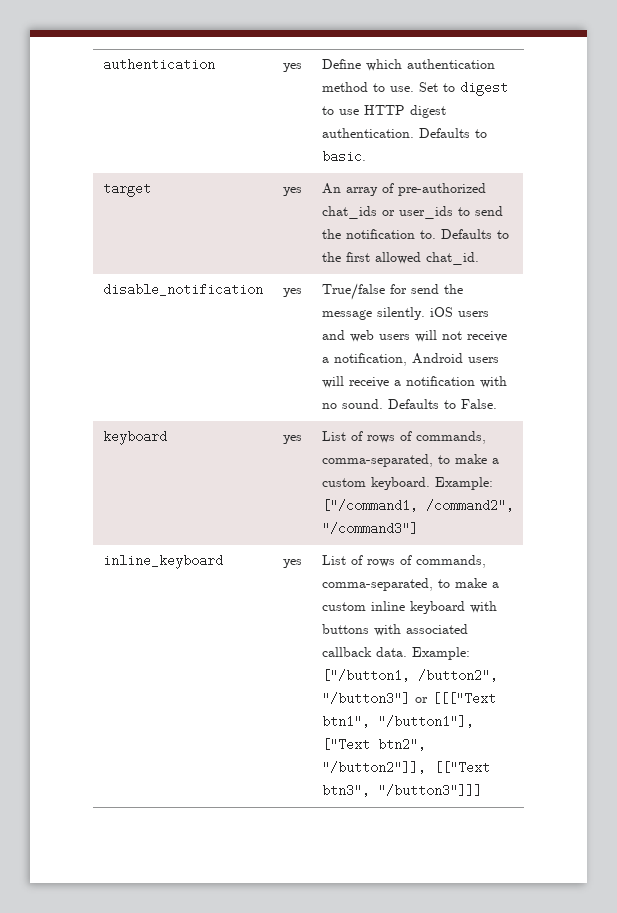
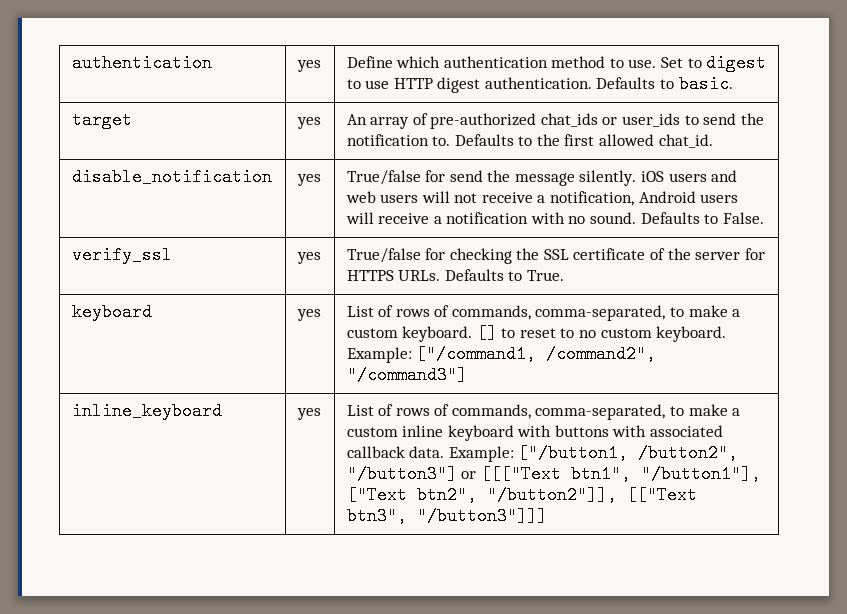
+ verify_ssl | yes | True/false for checking the SSL certificate of the server for HTTPS URLs. Defaults to True.
- keyboard | yes | List of rows of commands, comma-separated, to make a custom keyboard. Example: ["/command1, /command2", "/command3"]
+ keyboard | yes | List of rows of commands, comma-separated, to make a custom keyboard. [] to reset to no custom keyboard. Example: ["/command1, /command2", "/command3"]

